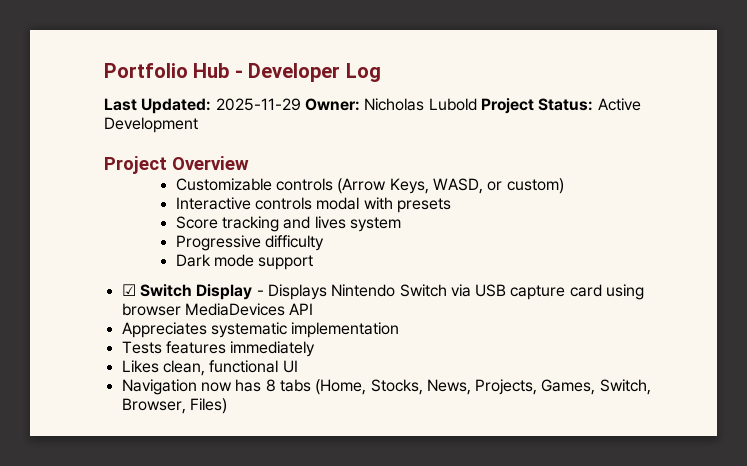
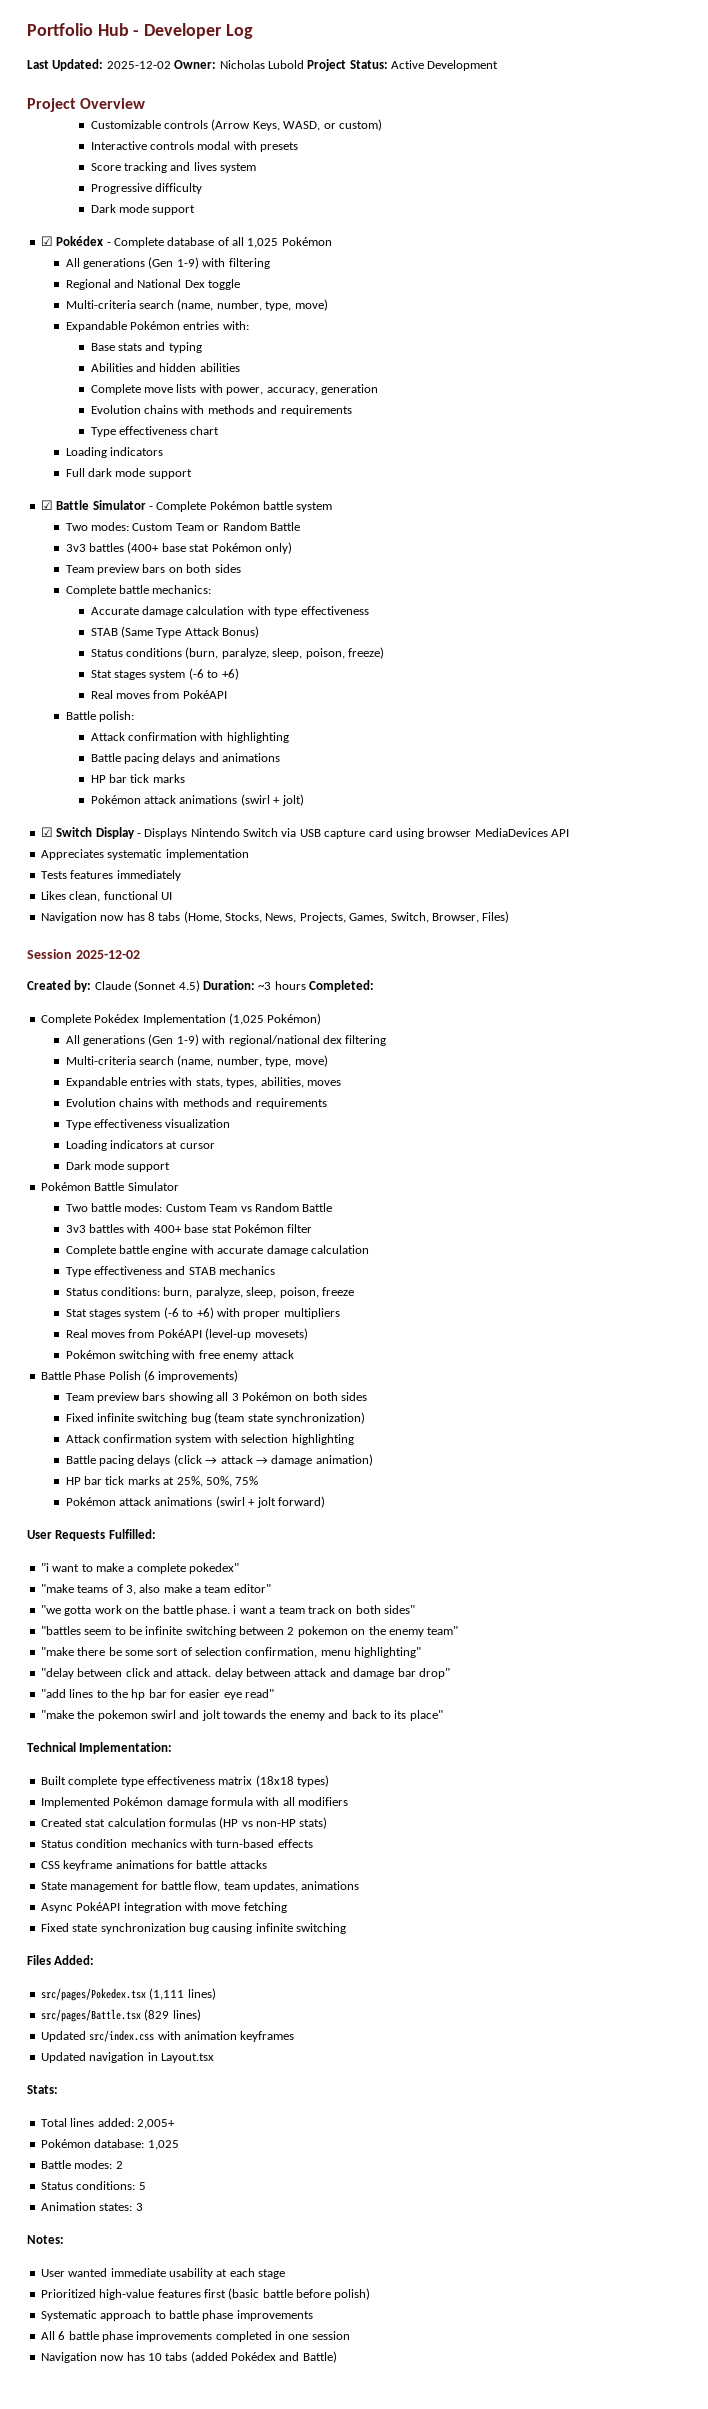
- Last Updated: 2025-11-29 Owner: Nicholas Lubold Project Status: Active Development
+ Last Updated: 2025-12-02 Owner: Nicholas Lubold Project Status: Active Development
+ ☑ Pokédex - Complete database of all 1,025 Pokémon
+ All generations (Gen 1-9) with filtering
+ Regional and National Dex toggle
+ Multi-criteria search (name, number, type, move)
+ Expandable Pokémon entries with:
+ Base stats and typing
+ Abilities and hidden abilities
+ Complete move lists with power, accuracy, generation
+ Evolution chains with methods and requirements
+ Type effectiveness chart
+ Loading indicators
+ Full dark mode support
+ ☑ Battle Simulator - Complete Pokémon battle system
+ Two modes: Custom Team or Random Battle
+ 3v3 battles (400+ base stat Pokémon only)
+ Team preview bars on both sides
+ Complete battle mechanics:
+ Accurate damage calculation with type effectiveness
+ STAB (Same Type Attack Bonus)
+ Status conditions (burn, paralyze, sleep, poison, freeze)
+ Stat stages system (-6 to +6)
+ Real moves from PokéAPI
+ Battle polish:
+ Attack confirmation with highlighting
+ Battle pacing delays and animations
+ HP bar tick marks
+ Pokémon attack animations (swirl + jolt)
+ Session 2025-12-02
+ Created by: Claude (Sonnet 4.5) Duration: ~3 hours Completed:
+ Complete Pokédex Implementation (1,025 Pokémon)
+ All generations (Gen 1-9) with regional/national dex filtering
+ Multi-criteria search (name, number, type, move)
+ Expandable entries with stats, types, abilities, moves
+ Evolution chains with methods and requirements
+ Type effectiveness visualization
+ Loading indicators at cursor
+ Dark mode support
+ Pokémon Battle Simulator
+ Two battle modes: Custom Team vs Random Battle
+ 3v3 battles with 400+ base stat Pokémon filter
+ Complete battle engine with accurate damage calculation
+ Type effectiveness and STAB mechanics
+ Status conditions: burn, paralyze, sleep, poison, freeze
+ Stat stages system (-6 to +6) with proper multipliers
+ Real moves from PokéAPI (level-up movesets)
+ Pokémon switching with free enemy attack
+ Battle Phase Polish (6 improvements)
+ Team preview bars showing all 3 Pokémon on both sides
+ Fixed infinite switching bug (team state synchronization)
+ Attack confirmation system with selection highlighting
+ Battle pacing delays (click → attack → damage animation)
+ HP bar tick marks at 25%, 50%, 75%
+ Pokémon attack animations (swirl + jolt forward)
+ User Requests Fulfilled:
+ "i want to make a complete pokedex"
+ "make teams of 3, also make a team editor"
+ "we gotta work on the battle phase. i want a team track on both sides"
+ "battles seem to be infinite switching between 2 pokemon on the enemy team"
+ "make there be some sort of selection confirmation, menu highlighting"
+ "delay between click and attack. delay between attack and damage bar drop"
+ "add lines to the hp bar for easier eye read"
+ "make the pokemon swirl and jolt towards the enemy and back to its place"
+ Technical Implementation:
+ Built complete type effectiveness matrix (18x18 types)
+ Implemented Pokémon damage formula with all modifiers
+ Created stat calculation formulas (HP vs non-HP stats)
+ Status condition mechanics with turn-based effects
+ CSS keyframe animations for battle attacks
+ State management for battle flow, team updates, animations
+ Async PokéAPI integration with move fetching
+ Fixed state synchronization bug causing infinite switching
+ Files Added:
+ src/pages/Pokedex.tsx (1,111 lines)
+ src/pages/Battle.tsx (829 lines)
+ Updated src/index.css with animation keyframes
+ Updated navigation in Layout.tsx
+ Stats:
+ Total lines added: 2,005+
+ Pokémon database: 1,025
+ Battle modes: 2
+ Status conditions: 5
+ Animation states: 3
+ Notes:
+ User wanted immediate usability at each stage
+ Prioritized high-value features first (basic battle before polish)
+ Systematic approach to battle phase improvements
+ All 6 battle phase improvements completed in one session
+ Navigation now has 10 tabs (added Pokédex and Battle)

